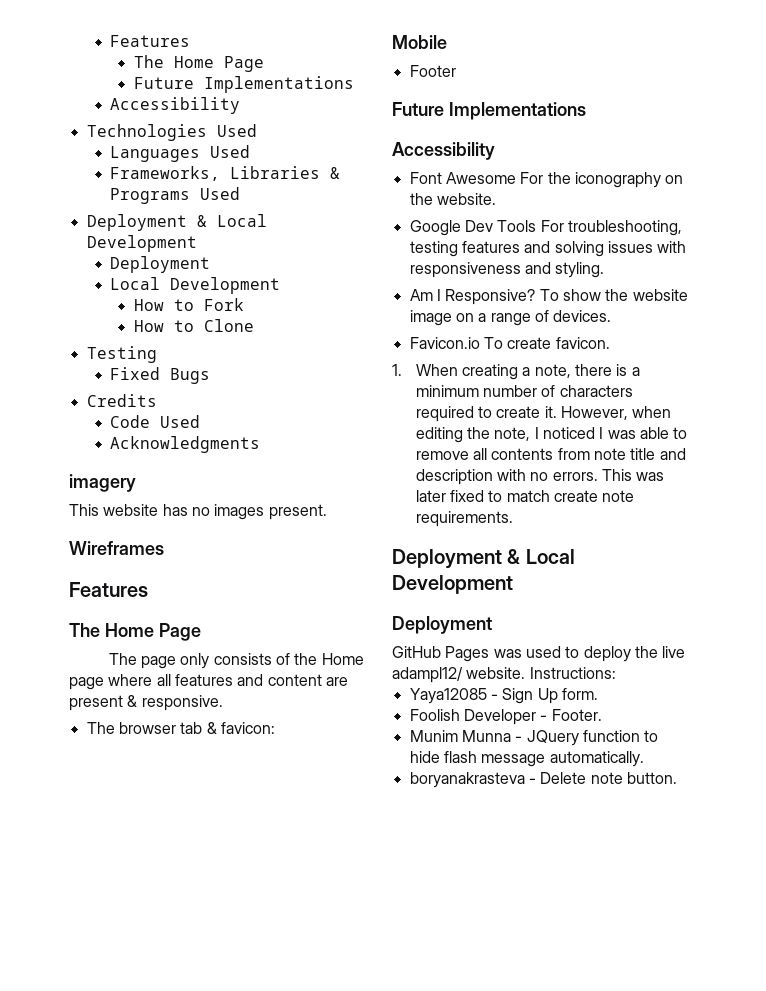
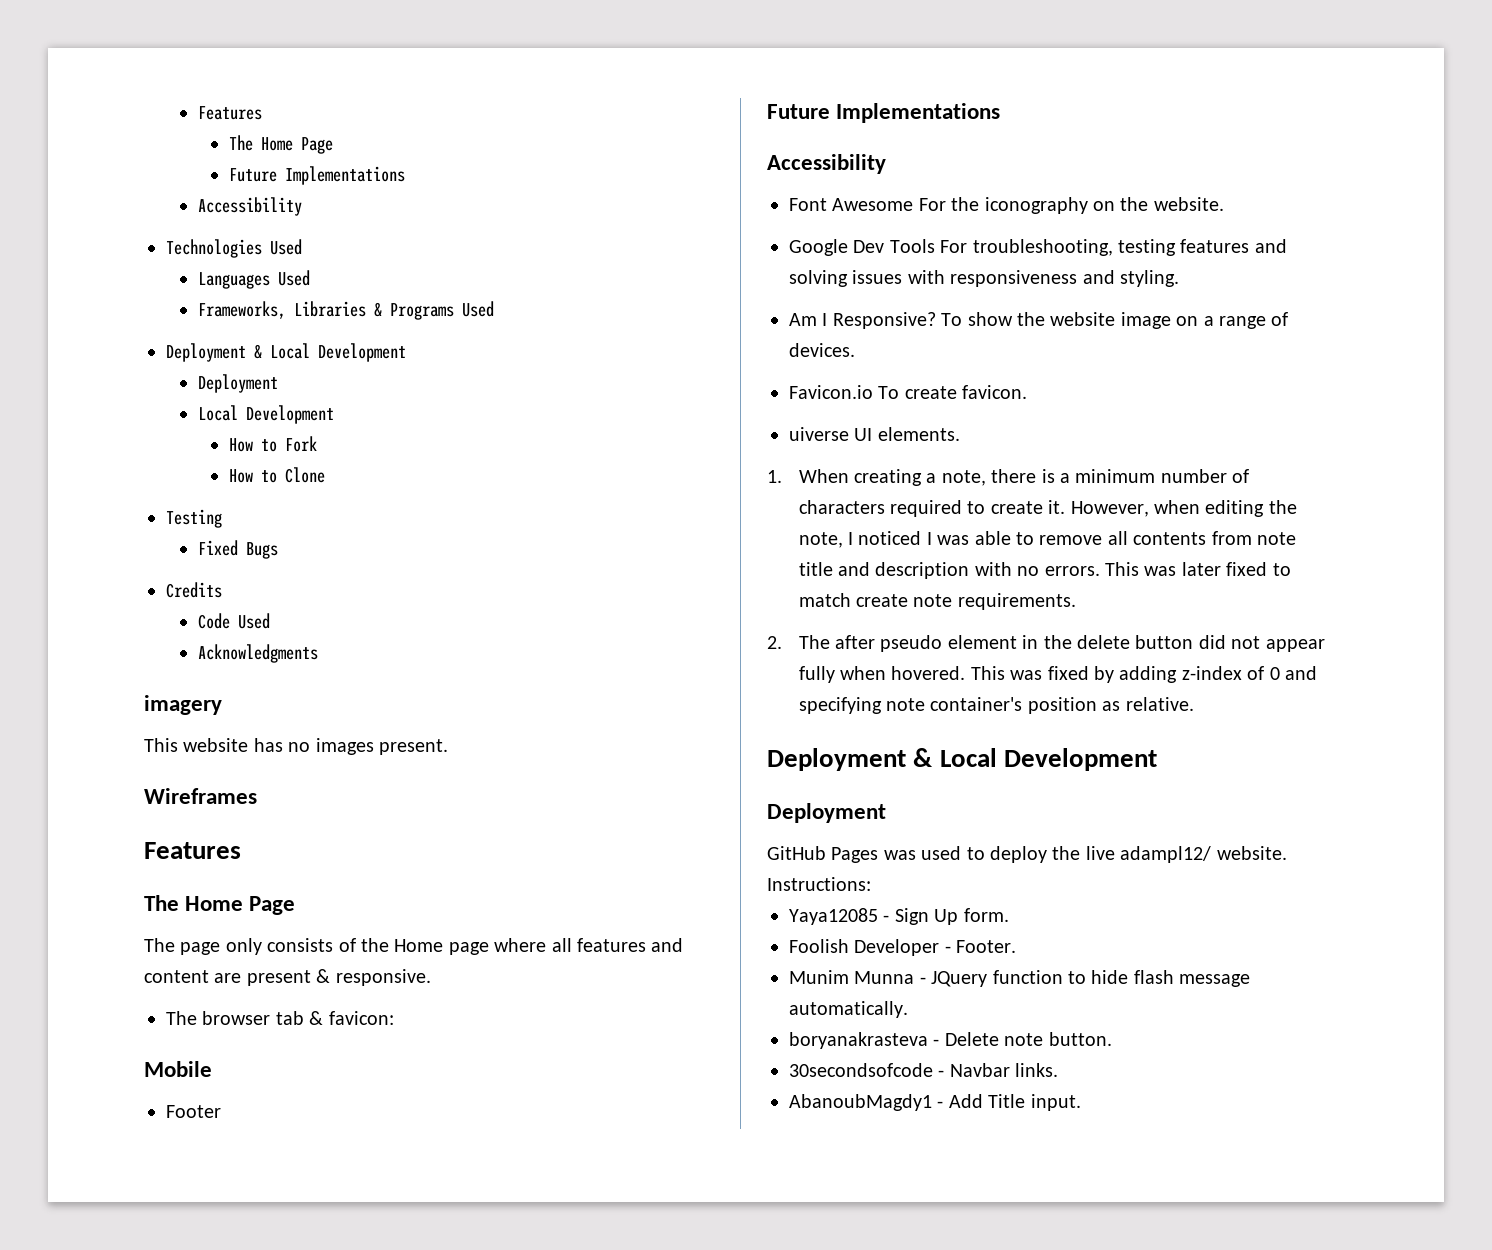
+ uiverse UI elements.
+ 2. The after pseudo element in the delete button did not appear fully when hovered. This was fixed by adding z-index of 0 and specifying note container's position as relative.
+ 30secondsofcode - Navbar links.
+ AbanoubMagdy1 - Add Title input.

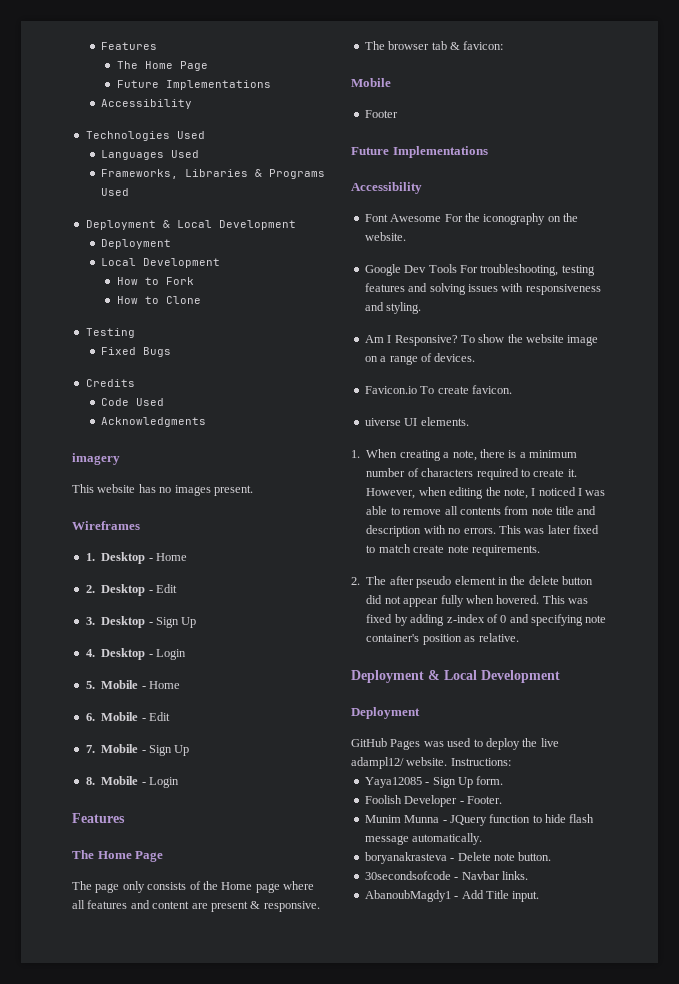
+ 1. Desktop - Home
+ 2. Desktop - Edit
+ 3. Desktop - Sign Up
+ 4. Desktop - Login
+ 5. Mobile - Home
+ 6. Mobile - Edit
+ 7. Mobile - Sign Up
+ 8. Mobile - Login

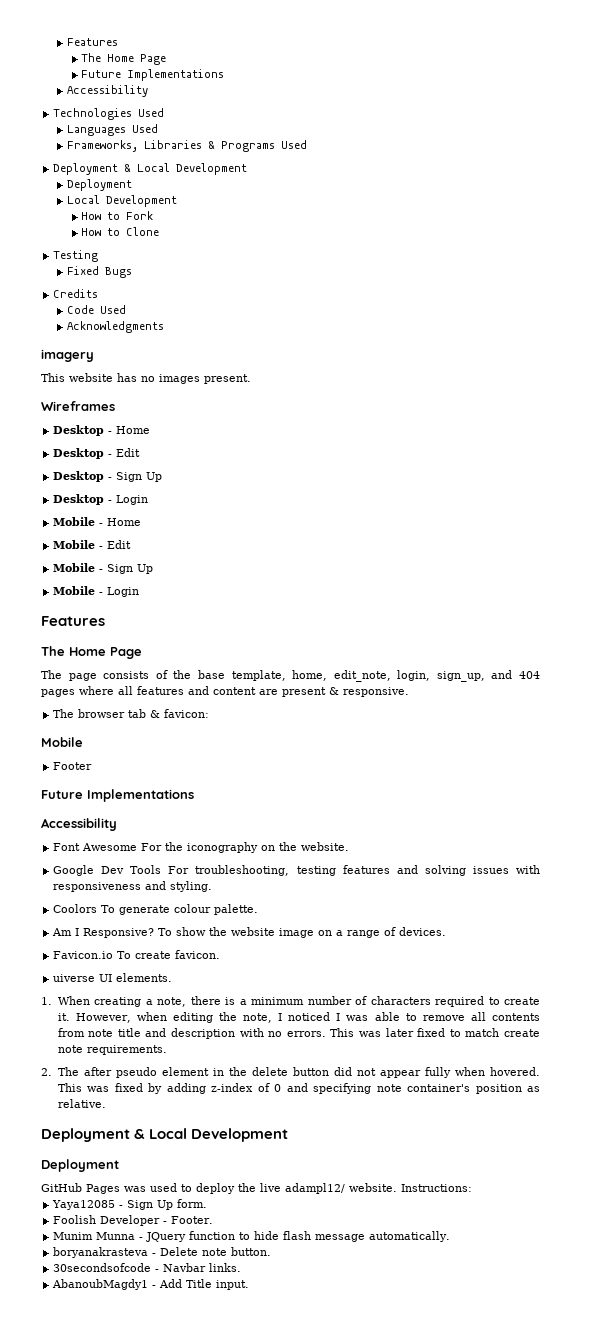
- 1. Desktop - Home
+ Desktop - Home
- 2. Desktop - Edit
+ Desktop - Edit
- 3. Desktop - Sign Up
+ Desktop - Sign Up
- 4. Desktop - Login
+ Desktop - Login
- 5. Mobile - Home
+ Mobile - Home
- 6. Mobile - Edit
+ Mobile - Edit
- 7. Mobile - Sign Up
+ Mobile - Sign Up
- 8. Mobile - Login
+ Mobile - Login
- The page only consists of the Home page where all features and content are present & responsive.
+ The page consists of the base template, home, edit_note, login, sign_up, and 404 pages where all features and content are present & responsive.
+ Coolors To generate colour palette.

